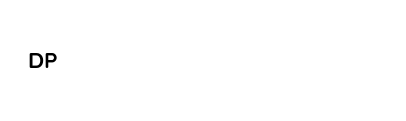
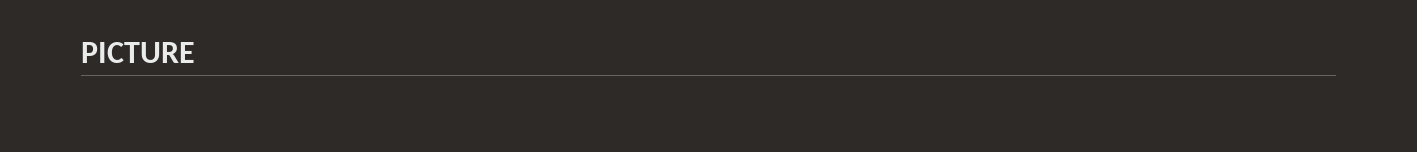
- DP
+ PICTURE

